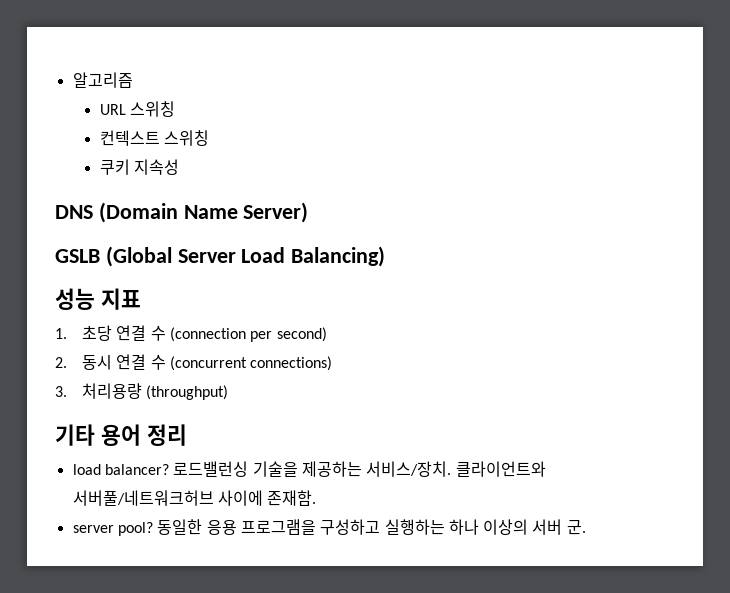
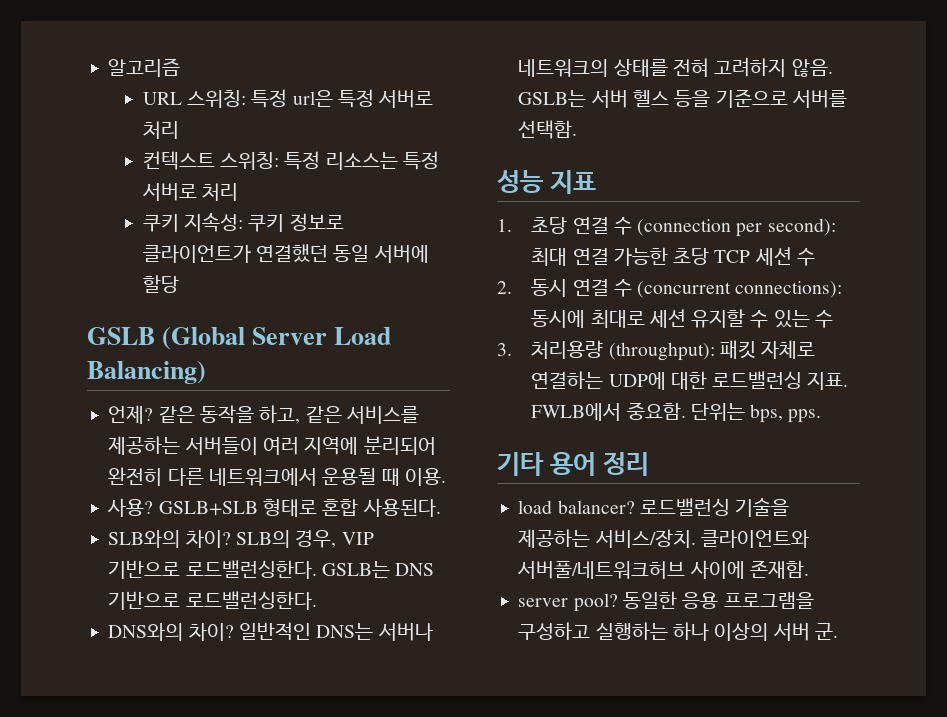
- URL 스위칭
- 컨텍스트 스위칭
- 쿠키 지속성
- DNS (Domain Name Server)
+ URL 스위칭: 특정 url은 특정 서버로 처리
+ 컨텍스트 스위칭: 특정 리소스는 특정 서버로 처리
+ 쿠키 지속성: 쿠키 정보로 클라이언트가 연결했던 동일 서버에 할당
+ 언제? 같은 동작을 하고, 같은 서비스를 제공하는 서버들이 여러 지역에 분리되어 완전히 다른 네트워크에서 운용될 때 이용.
+ 사용? GSLB+SLB 형태로 혼합 사용된다.
+ SLB와의 차이? SLB의 경우, VIP 기반으로 로드밸런싱한다. GSLB는 DNS 기반으로 로드밸런싱한다.
+ DNS와의 차이? 일반적인 DNS는 서버나 네트워크의 상태를 전혀 고려하지 않음. GSLB는 서버 헬스 등을 기준으로 서버를 선택함.
- 1. 초당 연결 수 (connection per second)
+ 1. 초당 연결 수 (connection per second): 최대 연결 가능한 초당 TCP 세션 수
- 2. 동시 연결 수 (concurrent connections)
- 3. 처리용량 (throughput)
+ 2. 동시 연결 수 (concurrent connections): 동시에 최대로 세션 유지할 수 있는 수
+ 3. 처리용량 (throughput): 패킷 자체로 연결하는 UDP에 대한 로드밸런싱 지표. FWLB에서 중요함. 단위는 bps, pps.

